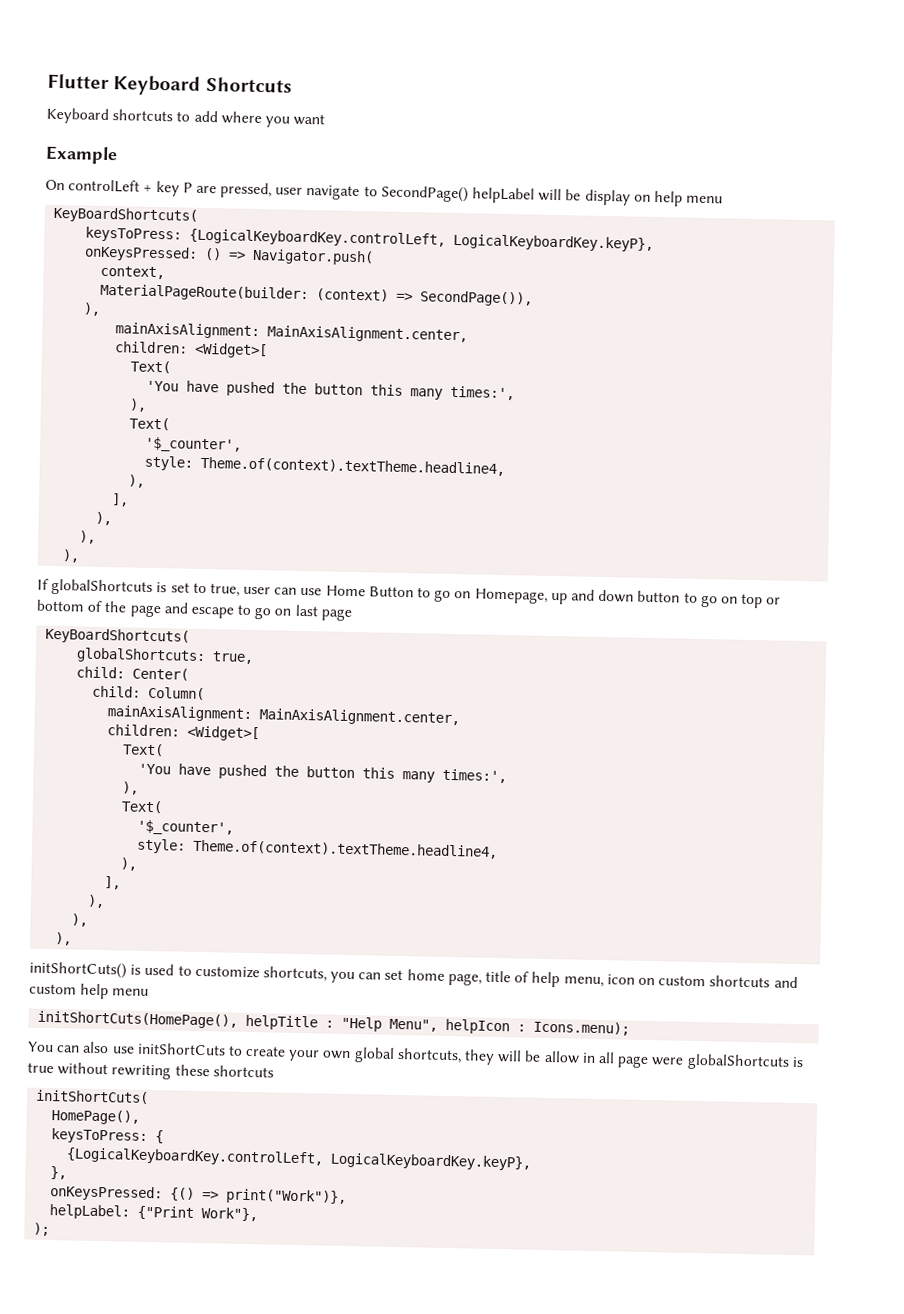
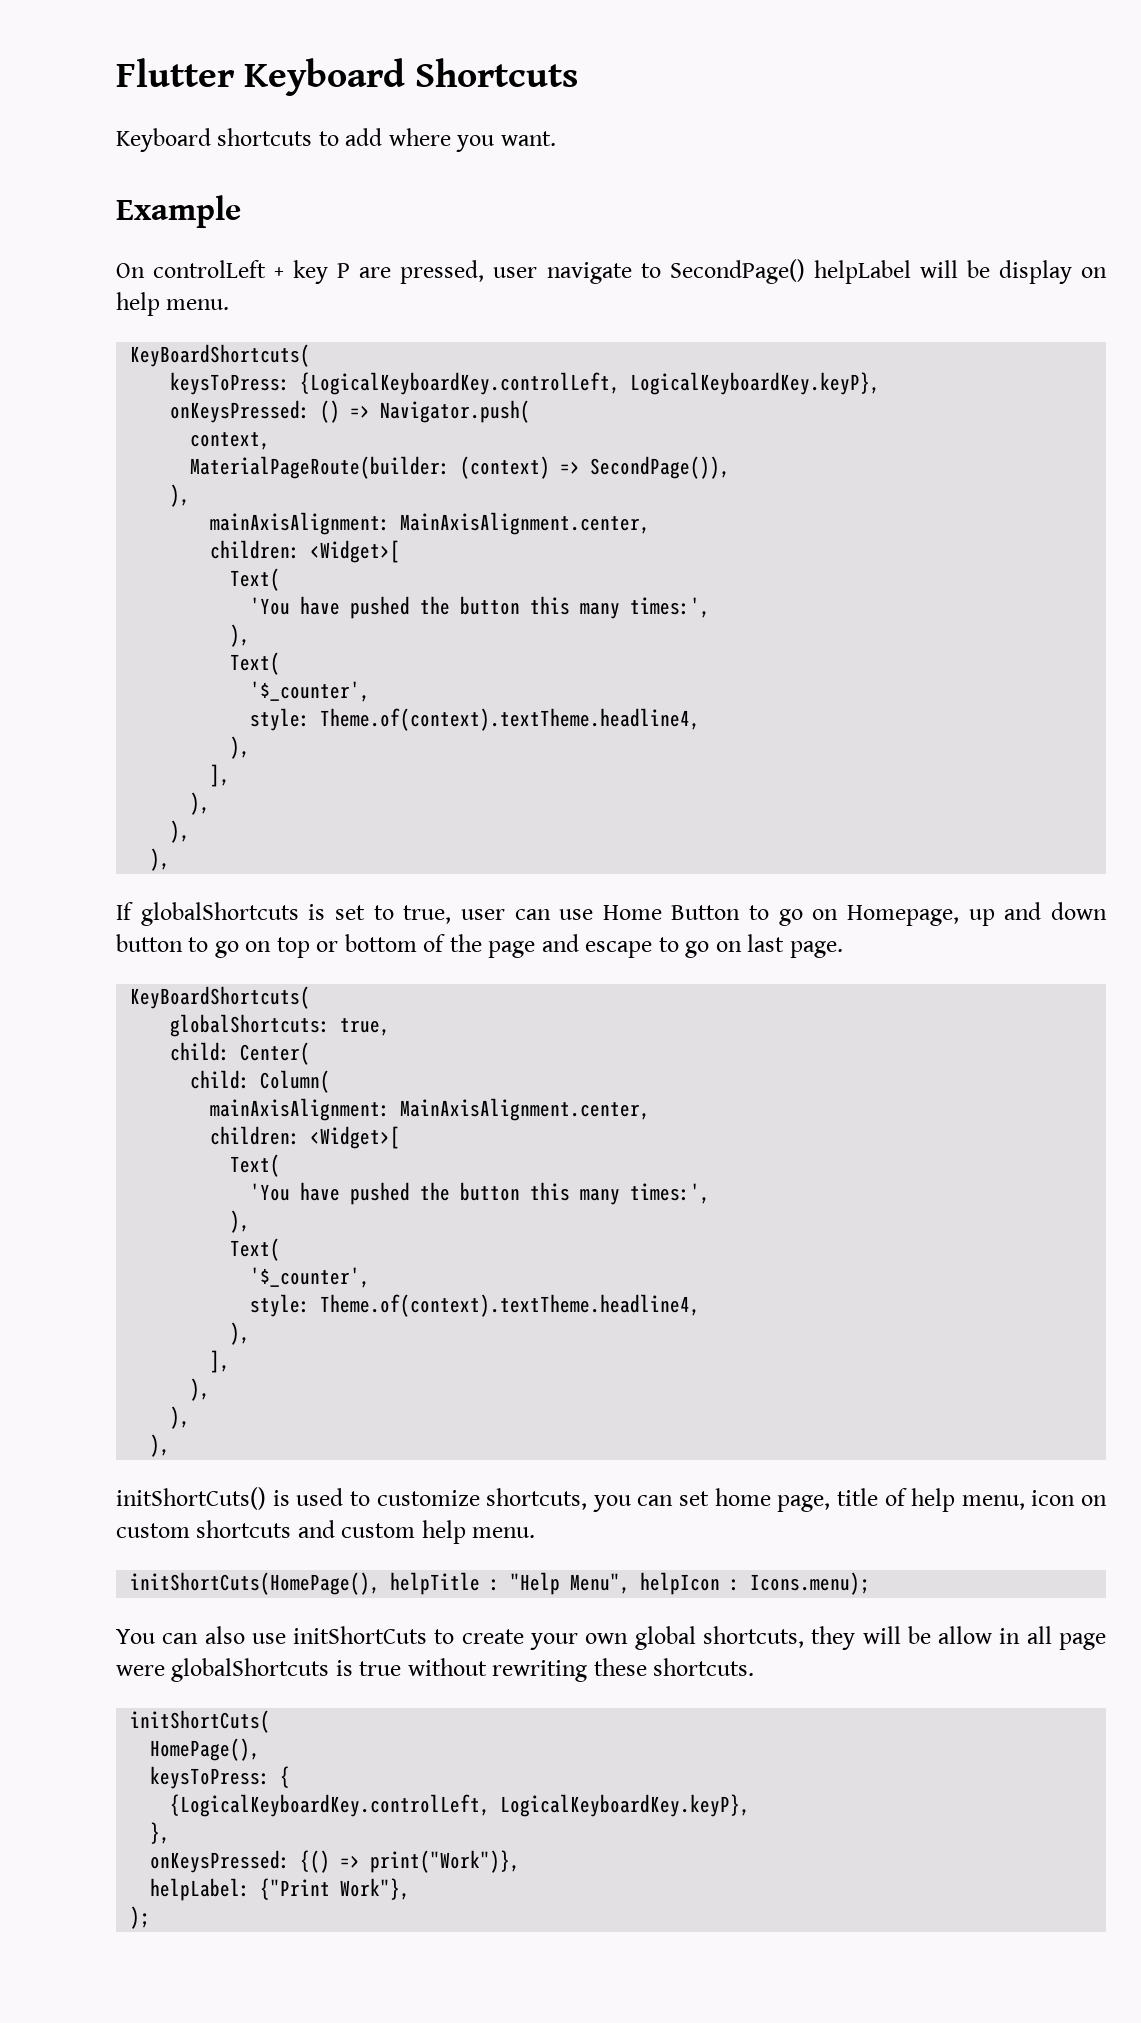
- Keyboard shortcuts to add where you want
+ Keyboard shortcuts to add where you want.
- On controlLeft + key P are pressed, user navigate to SecondPage() helpLabel will be display on help menu
+ On controlLeft + key P are pressed, user navigate to SecondPage() helpLabel will be display on help menu.
- If globalShortcuts is set to true, user can use Home Button to go on Homepage, up and down button to go on top or bottom of the page and escape to go on last page
+ If globalShortcuts is set to true, user can use Home Button to go on Homepage, up and down button to go on top or bottom of the page and escape to go on last page.
- initShortCuts() is used to customize shortcuts, you can set home page, title of help menu, icon on custom shortcuts and custom help menu
+ initShortCuts() is used to customize shortcuts, you can set home page, title of help menu, icon on custom shortcuts and custom help menu.
- You can also use initShortCuts to create your own global shortcuts, they will be allow in all page were globalShortcuts is true without rewriting these shortcuts
+ You can also use initShortCuts to create your own global shortcuts, they will be allow in all page were globalShortcuts is true without rewriting these shortcuts.

